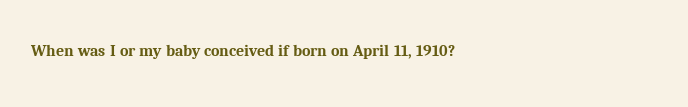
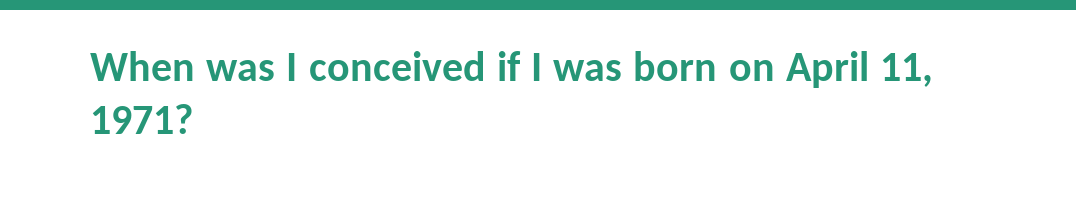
- When was I or my baby conceived if born on April 11, 1910?
+ When was I conceived if I was born on April 11, 1971?

